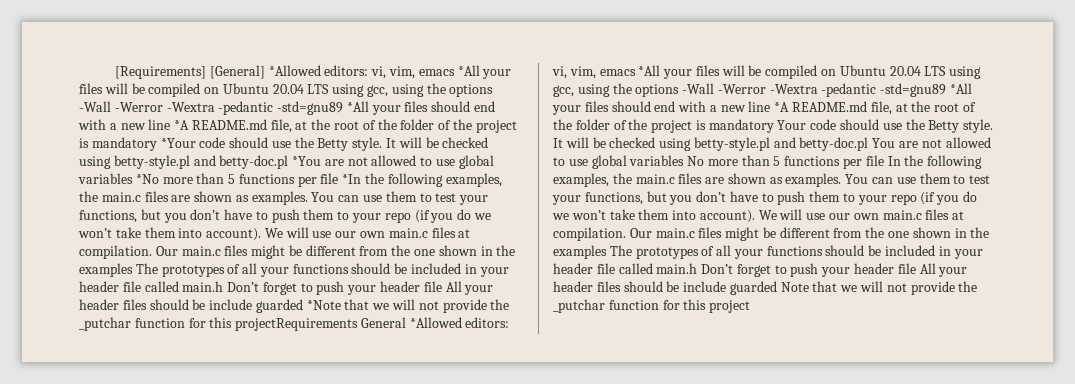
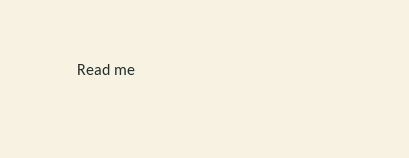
- [Requirements] [General] *Allowed editors: vi, vim, emacs *All your files will be compiled on Ubuntu 20.04 LTS using gcc, using the options -Wall -Werror -Wextra -pedantic -std=gnu89 *All your files should end with a new line *A README.md file, at the root of the folder of the project is mandatory *Your code should use the Betty style. It will be checked using betty-style.pl and betty-doc.pl *You are not allowed to use global variables *No more than 5 functions per file *In the following examples, the main.c files are shown as examples. You can use them to test your functions, but you don’t have to push them to your repo (if you do we won’t take them into account). We will use our own main.c files at compilation. Our main.c files might be different from the one shown in the examples The prototypes of all your functions should be included in your header file called main.h Don’t forget to push your header file All your header files should be include guarded *Note that we will not provide the _putchar function for this projectRequirements General *Allowed editors: vi, vim, emacs *All your files will be compiled on Ubuntu 20.04 LTS using gcc, using the options -Wall -Werror -Wextra -pedantic -std=gnu89 *All your files should end with a new line *A README.md file, at the root of the folder of the project is mandatory Your code should use the Betty style. It will be checked using betty-style.pl and betty-doc.pl You are not allowed to use global variables No more than 5 functions per file In the following examples, the main.c files are shown as examples. You can use them to test your functions, but you don’t have to push them to your repo (if you do we won’t take them into account). We will use our own main.c files at compilation. Our main.c files might be different from the one shown in the examples The prototypes of all your functions should be included in your header file called main.h Don’t forget to push your header file All your header files should be include guarded Note that we will not provide the _putchar function for this project
+ Read me

